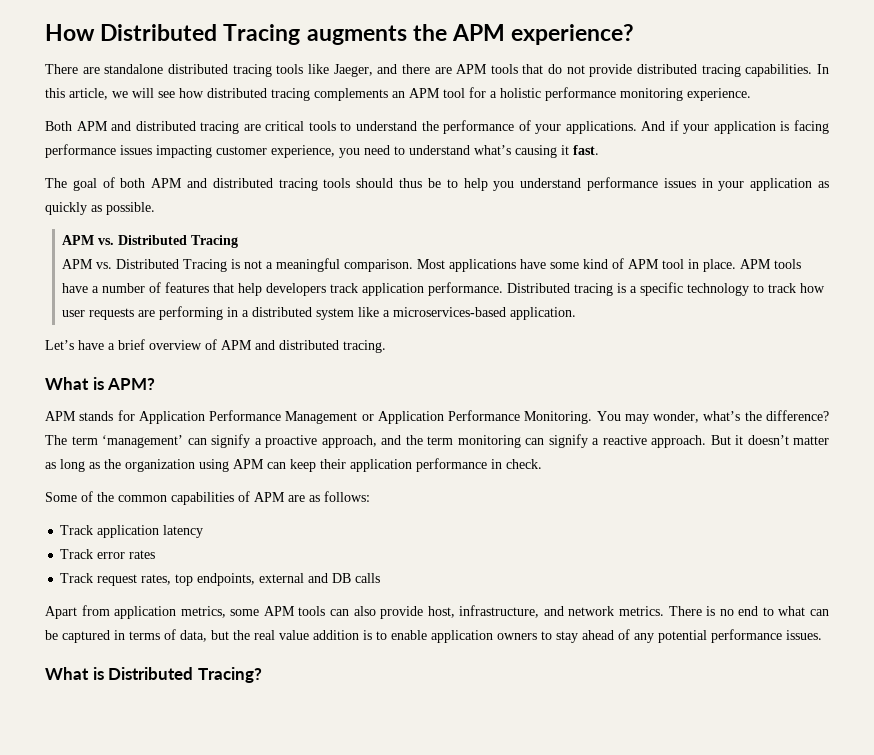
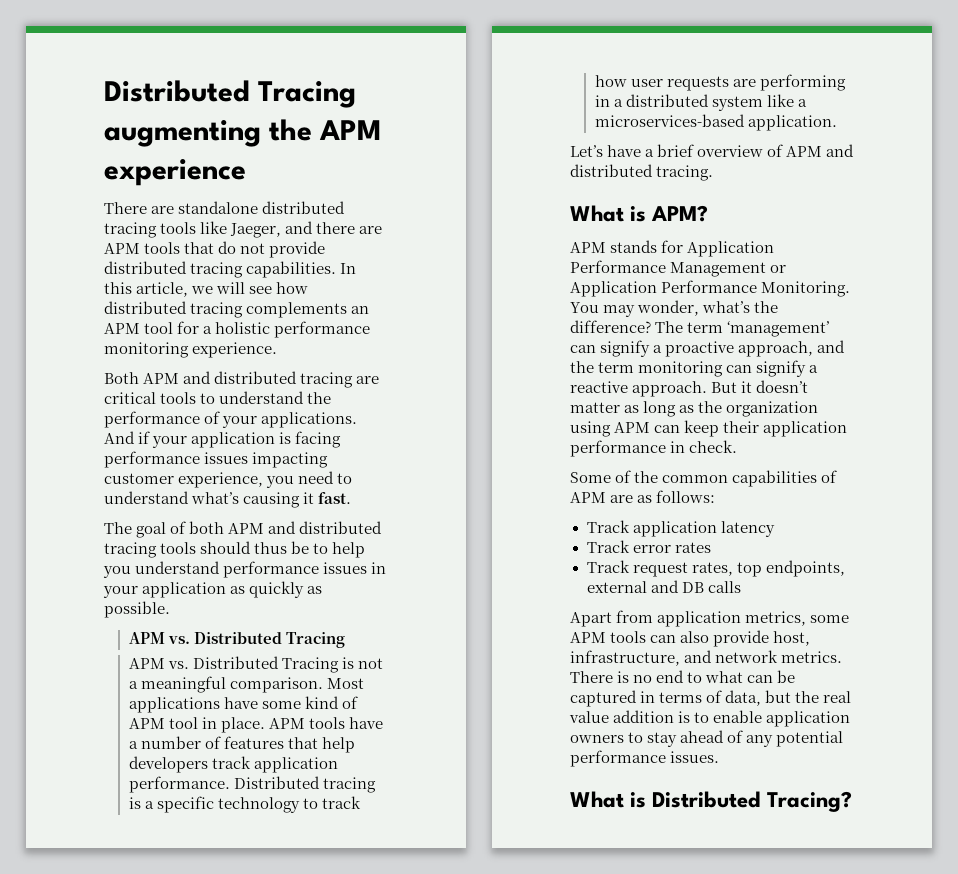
- How Distributed Tracing augments the APM experience?
+ Distributed Tracing augmenting the APM experience

